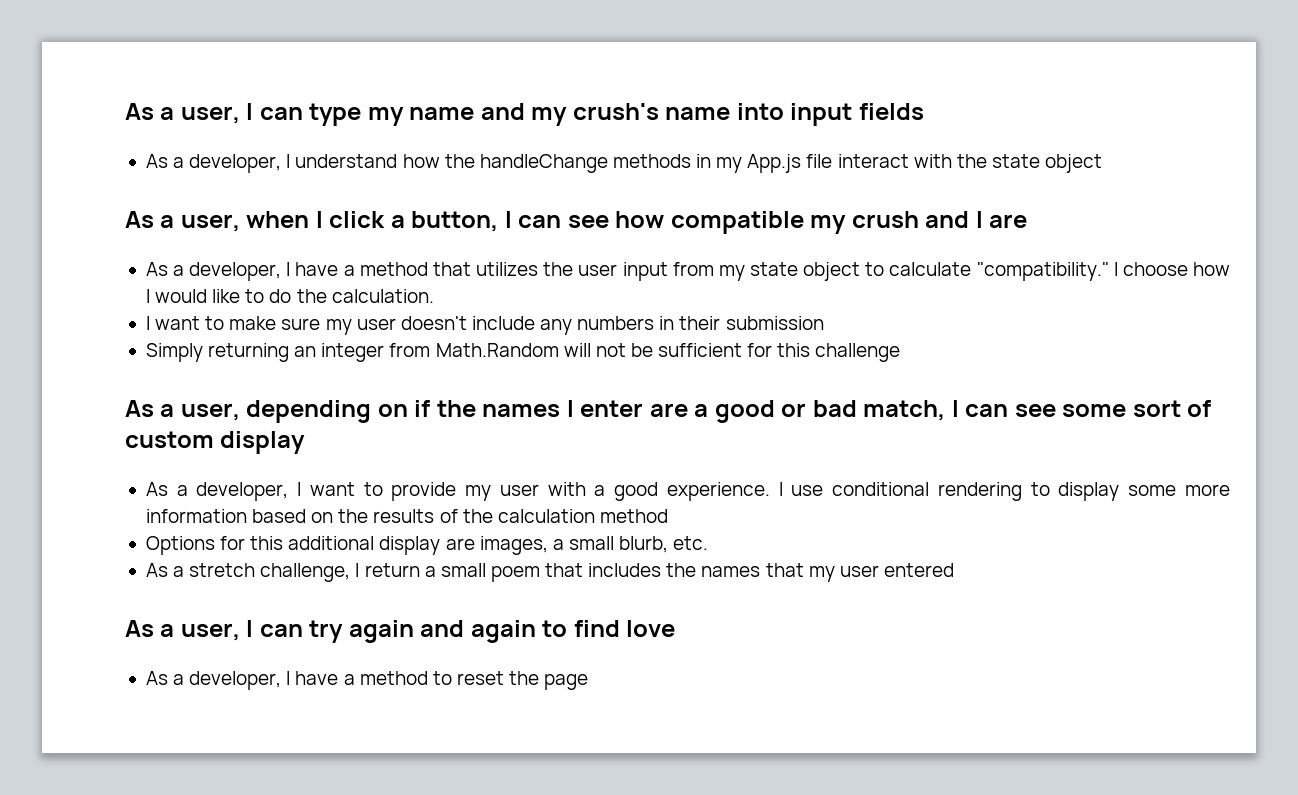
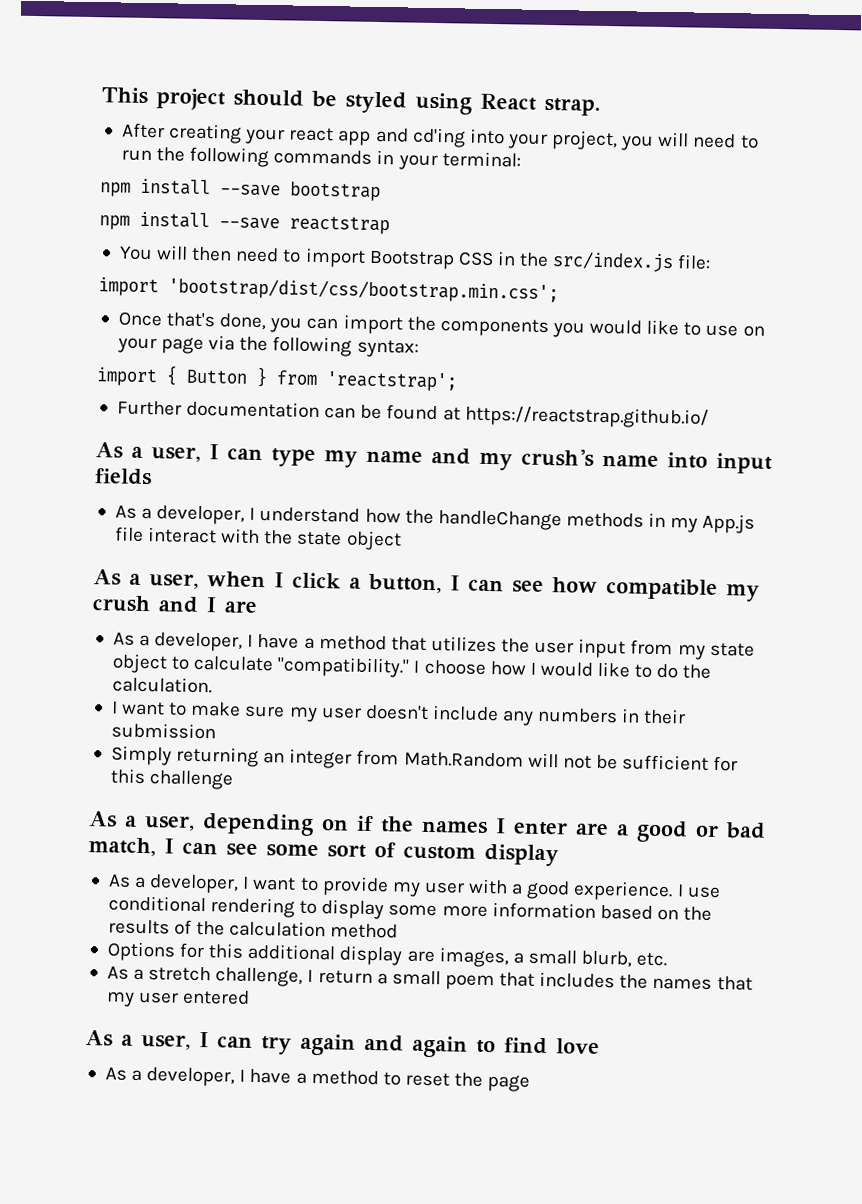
+ This project should be styled using React strap.
+ After creating your react app and cd'ing into your project, you will need to run the following commands in your terminal:
+ npm install --save bootstrap
+ npm install --save reactstrap
+ You will then need to import Bootstrap CSS in the src/index.js file:
+ import 'bootstrap/dist/css/bootstrap.min.css';
+ Once that's done, you can import the components you would like to use on your page via the following syntax:
+ import { Button } from 'reactstrap';
+ Further documentation can be found at https://reactstrap.github.io/

